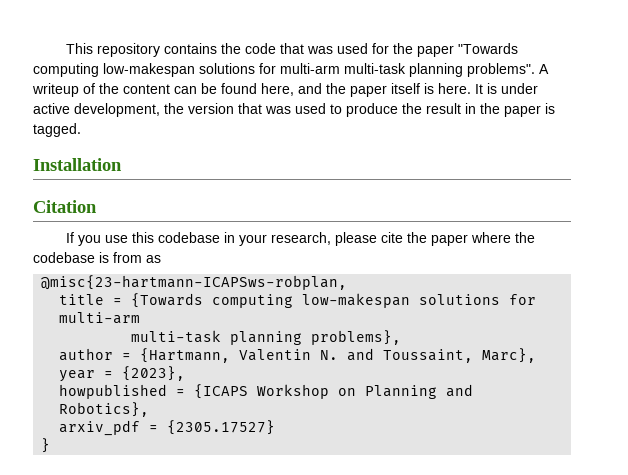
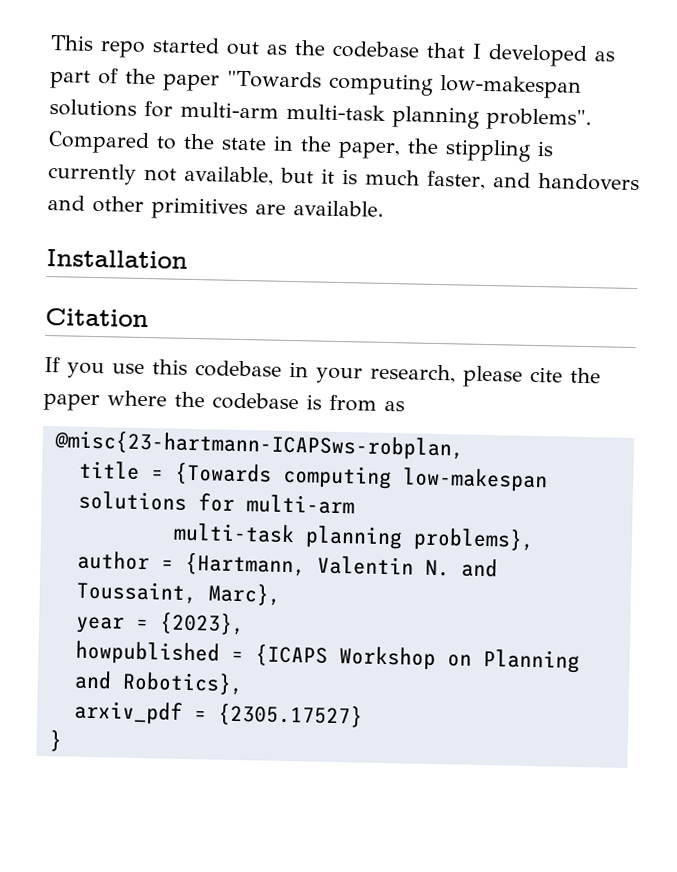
- This repository contains the code that was used for the paper "Towards computing low-makespan solutions for multi-arm multi-task planning problems".
+ This repo started out as the codebase that I developed as part of the paper "Towards computing low-makespan solutions for multi-arm multi-task planning problems".
- A writeup of the content can be found here, and the paper itself is here. It is under active development, the version that was used to produce the result in the paper is tagged.
+ Compared to the state in the paper, the stippling is currently not available, but it is much faster, and handovers and other primitives are available.

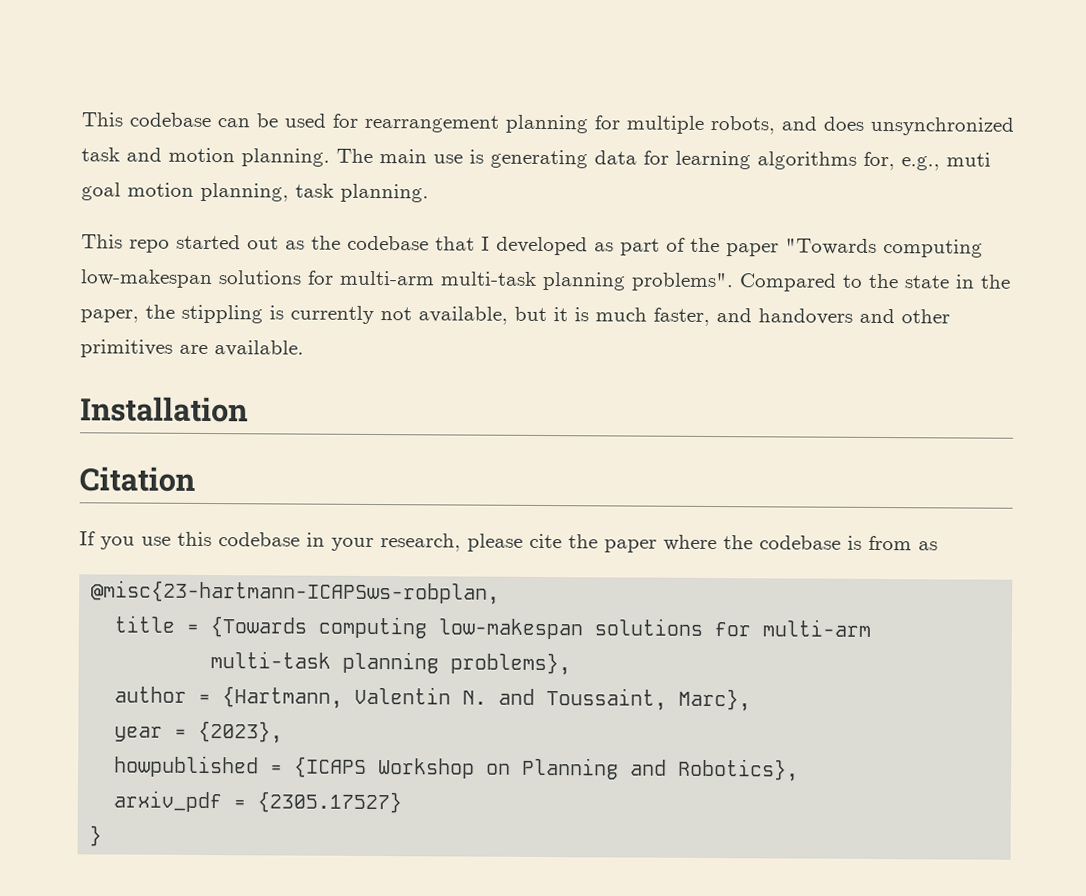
+ This codebase can be used for rearrangement planning for multiple robots, and does unsynchronized task and motion planning. The main use is generating data for learning algorithms for, e.g., muti goal motion planning, task planning.

